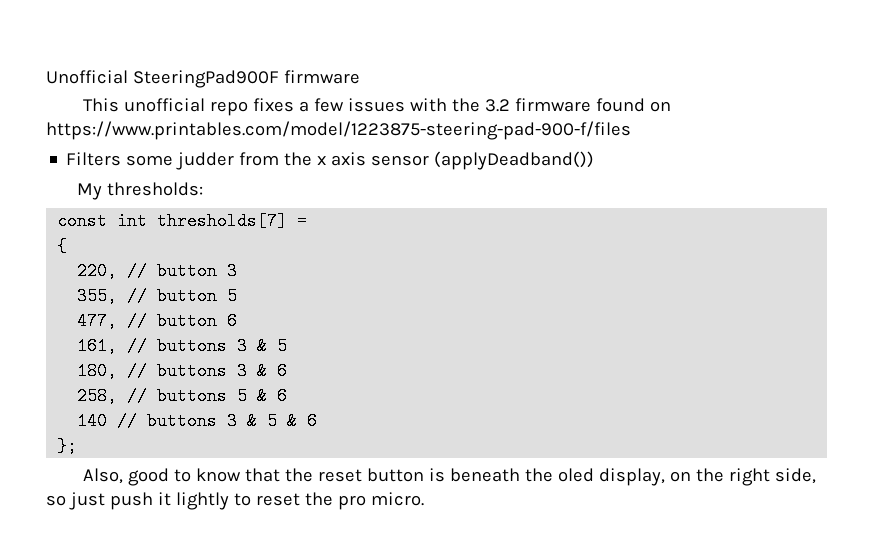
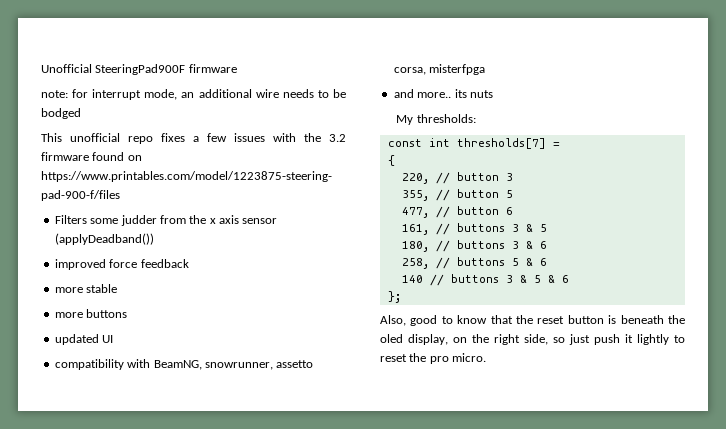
+ note: for interrupt mode, an additional wire needs to be bodged
+ improved force feedback
+ more stable
+ more buttons
+ updated UI
+ compatibility with BeamNG, snowrunner, assetto corsa, misterfpga
+ and more.. its nuts

